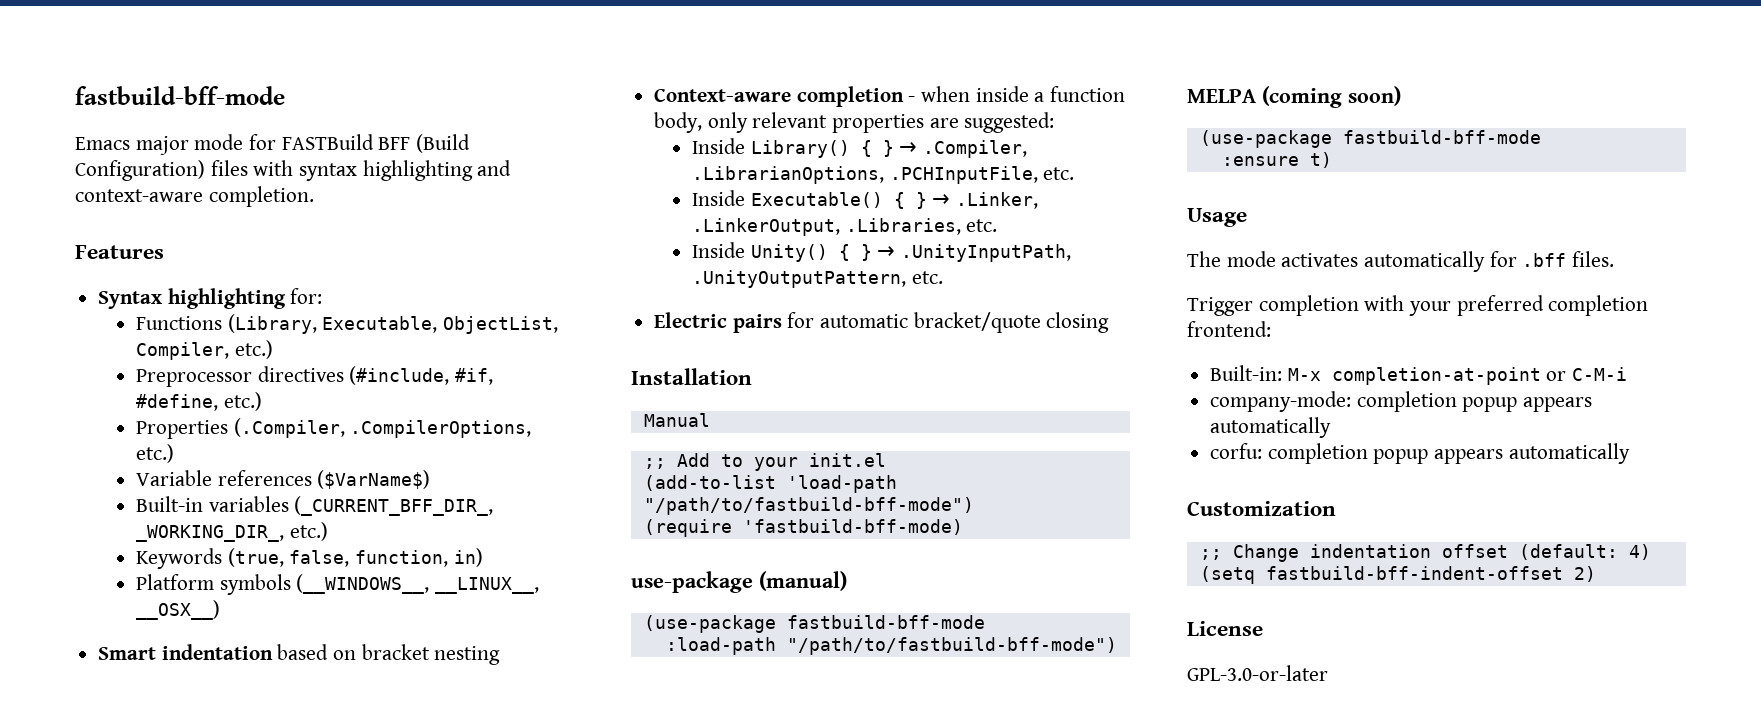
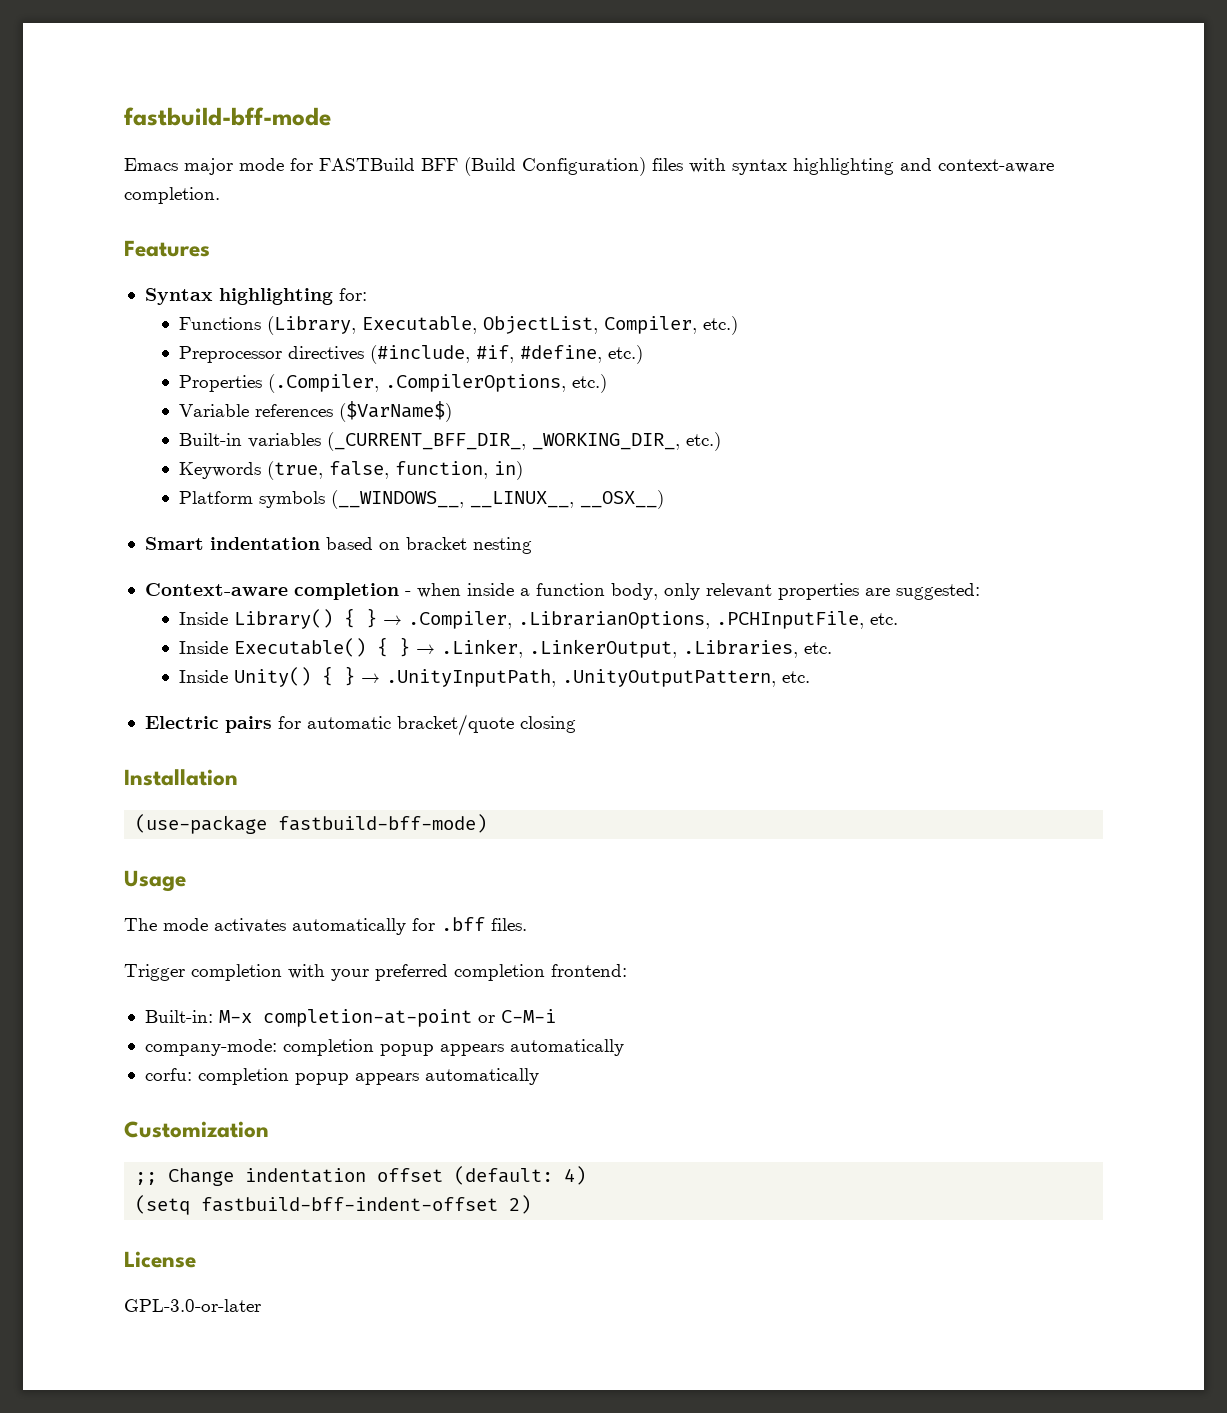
- Manual
- ;; Add to your init.el
- (add-to-list 'load-path "/path/to/fastbuild-bff-mode")
- (require 'fastbuild-bff-mode)
- use-package (manual)
- (use-package fastbuild-bff-mode
- :load-path "/path/to/fastbuild-bff-mode")
- MELPA (coming soon)
- (use-package fastbuild-bff-mode
- :ensure t)
+ (use-package fastbuild-bff-mode)

